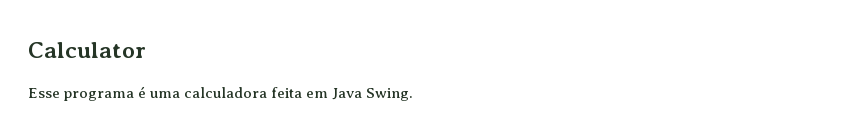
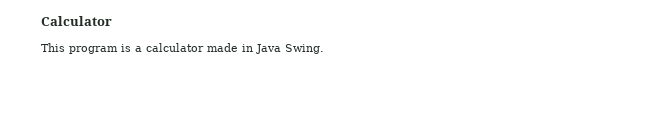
- Esse programa é uma calculadora feita em Java Swing.
+ This program is a calculator made in Java Swing.

